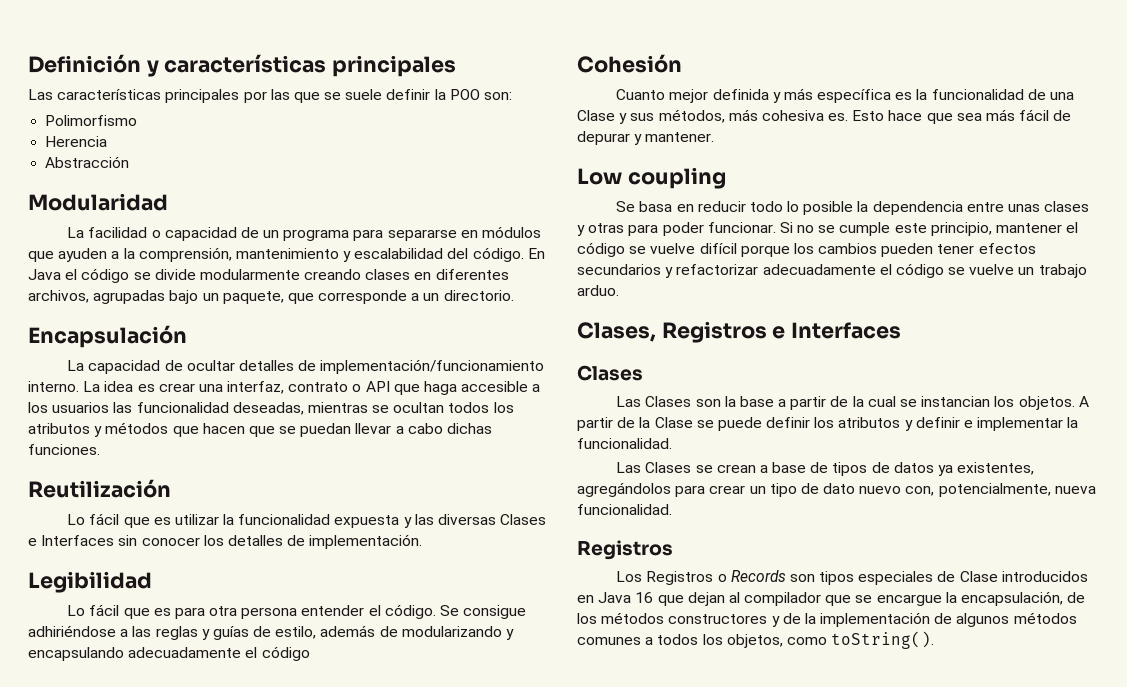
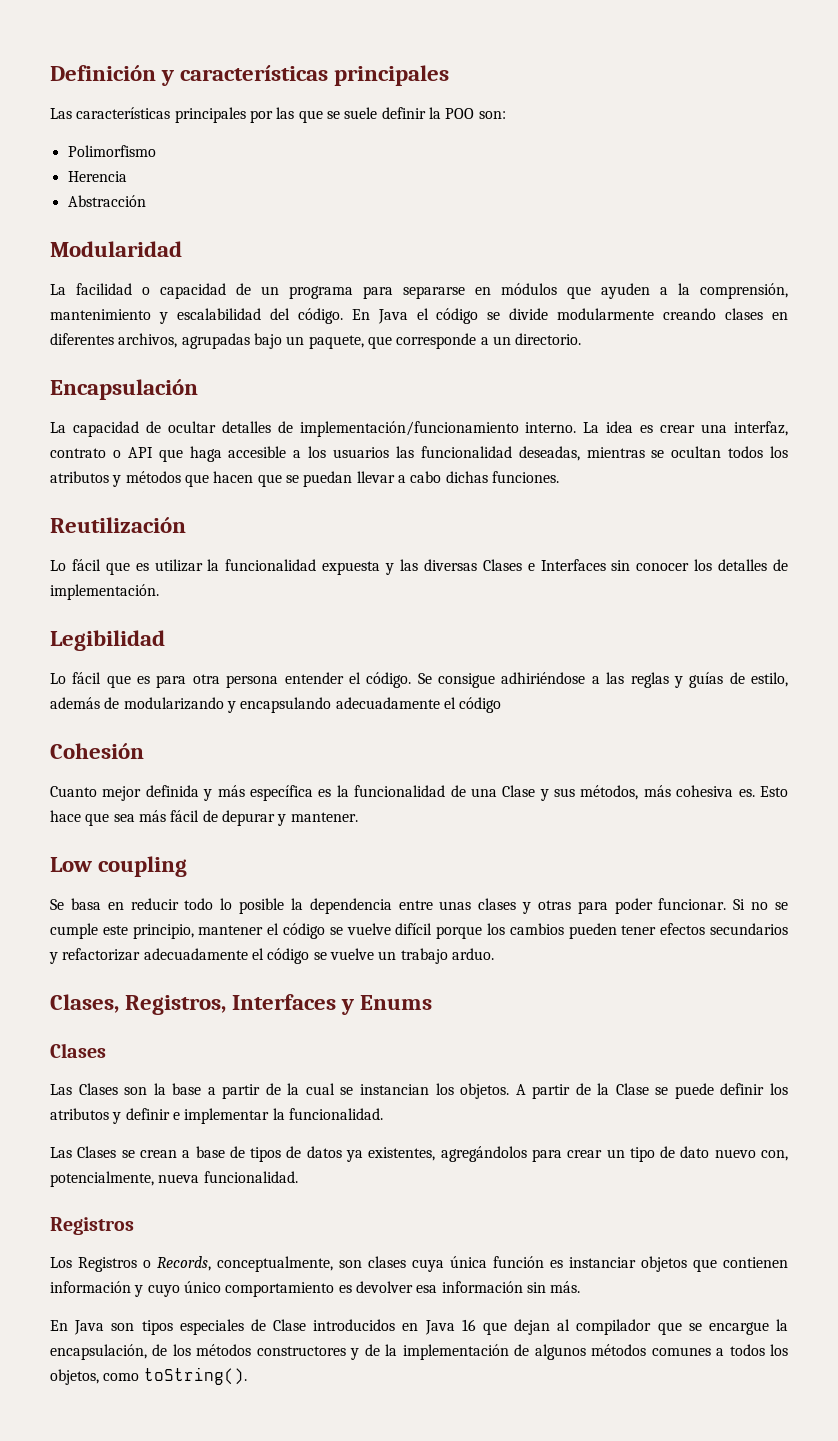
- Clases, Registros e Interfaces
+ Clases, Registros, Interfaces y Enums
- Los Registros o Records son tipos especiales de Clase introducidos en Java 16 que dejan al compilador que se encargue la encapsulación, de los métodos constructores y de la implementación de algunos métodos comunes a todos los objetos, como toString().
+ Los Registros o Records, conceptualmente, son clases cuya única función es instanciar objetos que contienen información y cuyo único comportamiento es devolver esa información sin más.
+ En Java son tipos especiales de Clase introducidos en Java 16 que dejan al compilador que se encargue la encapsulación, de los métodos constructores y de la implementación de algunos métodos comunes a todos los objetos, como toString().

